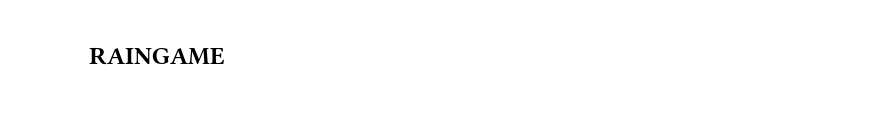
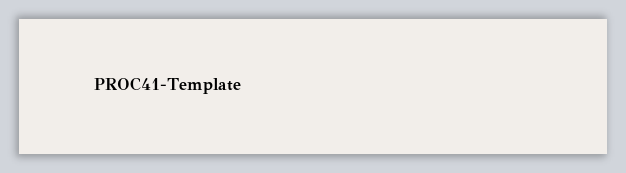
- RAINGAME
+ PROC41-Template

